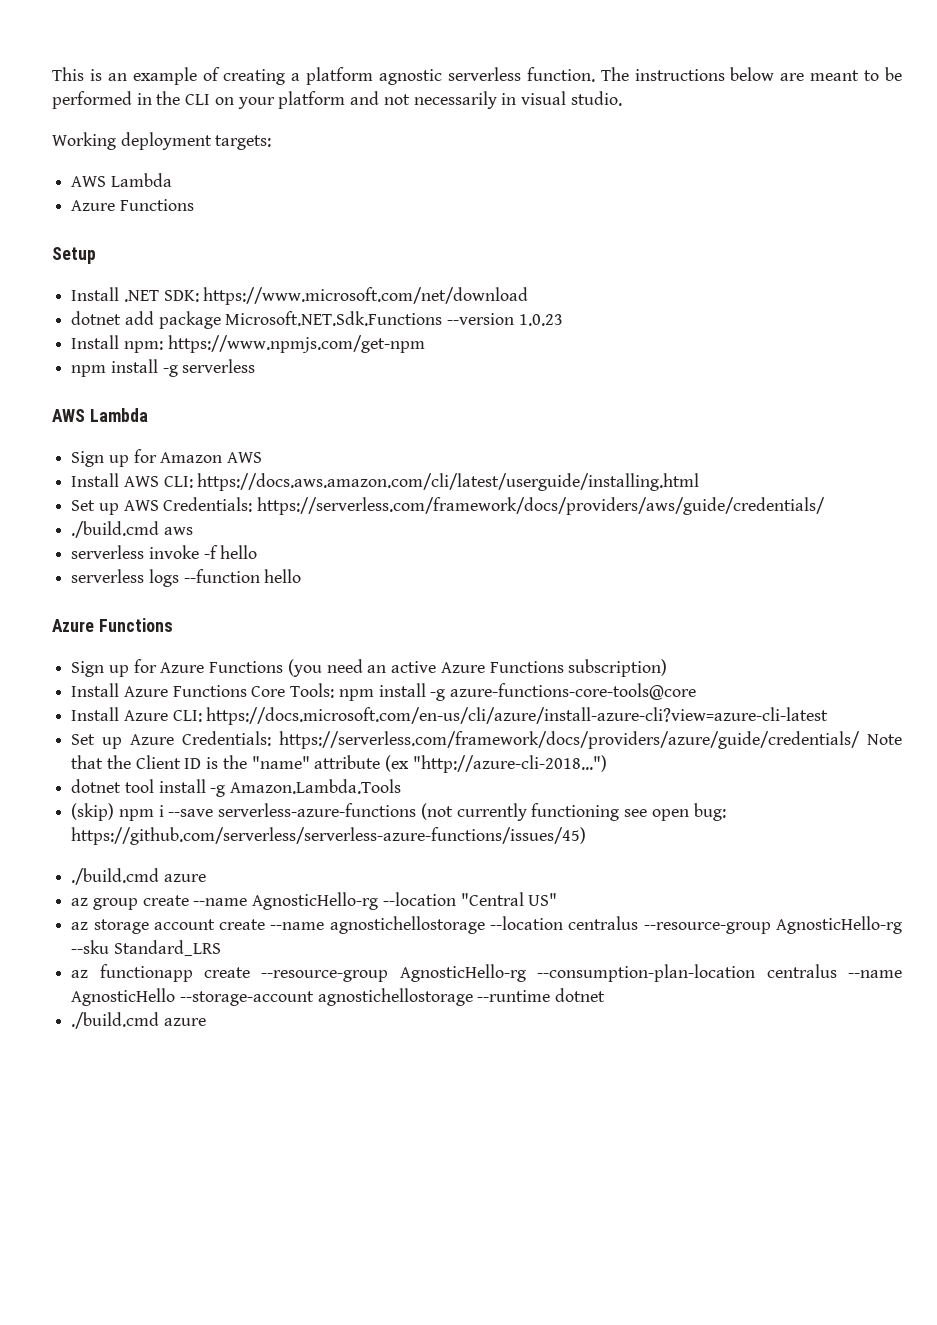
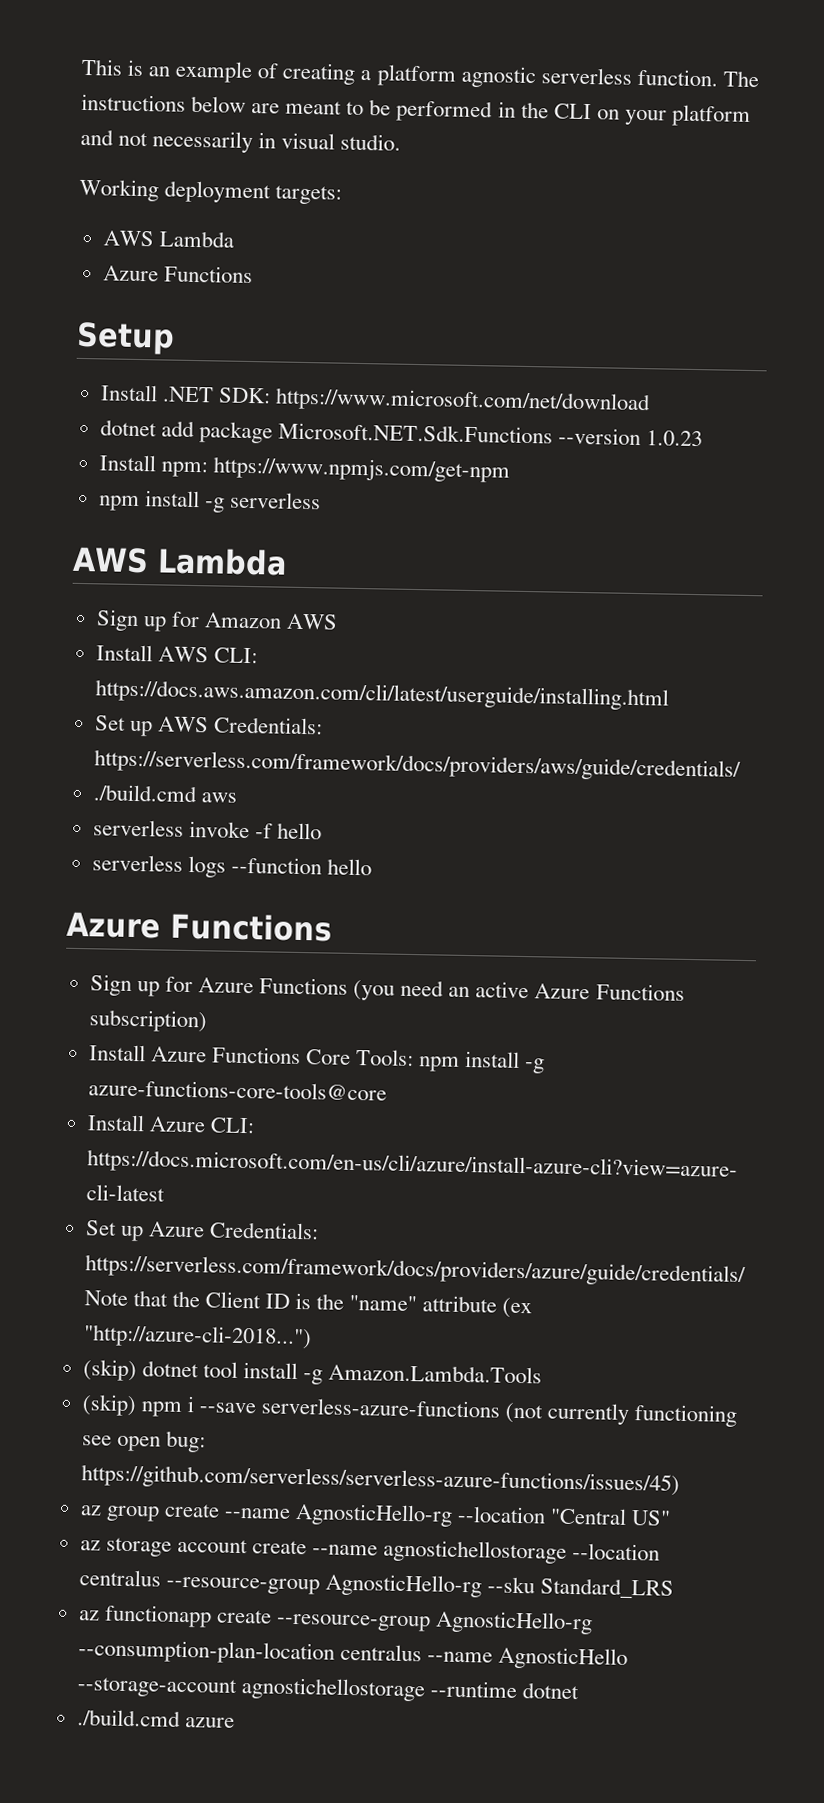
- dotnet tool install -g Amazon.Lambda.Tools
+ (skip) dotnet tool install -g Amazon.Lambda.Tools
  (skip) npm i --save serverless-azure-functions (not currently functioning see open bug: https://github.com/serverless/serverless-azure-functions/issues/45)
- ./build.cmd azure

